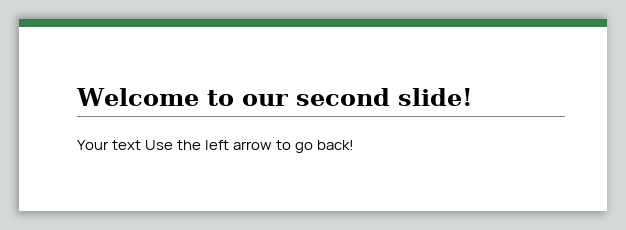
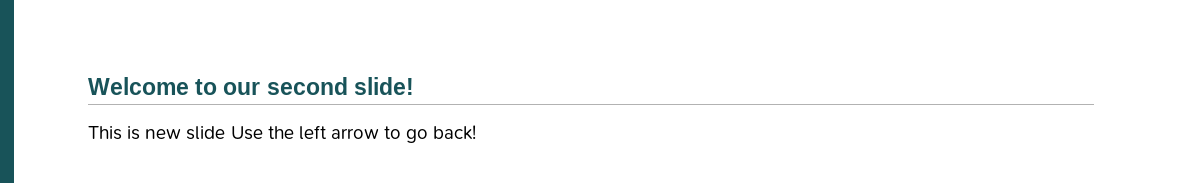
- Your text Use the left arrow to go back!
+ This is new slide Use the left arrow to go back!

